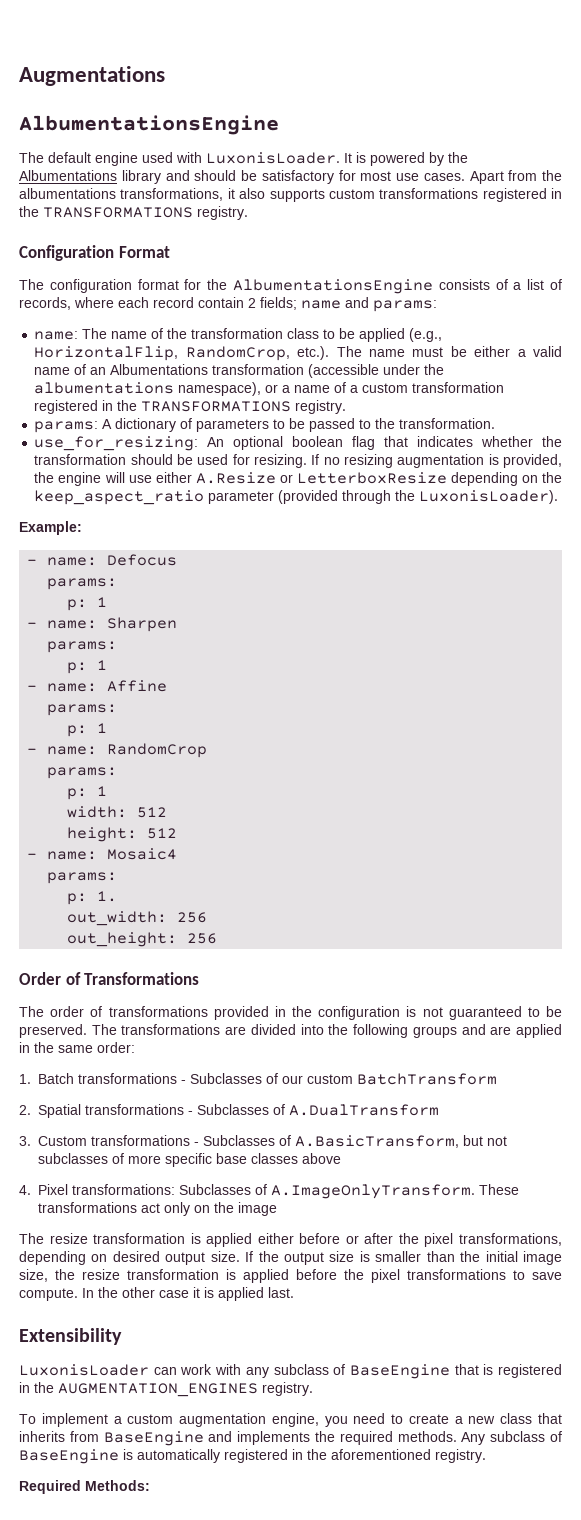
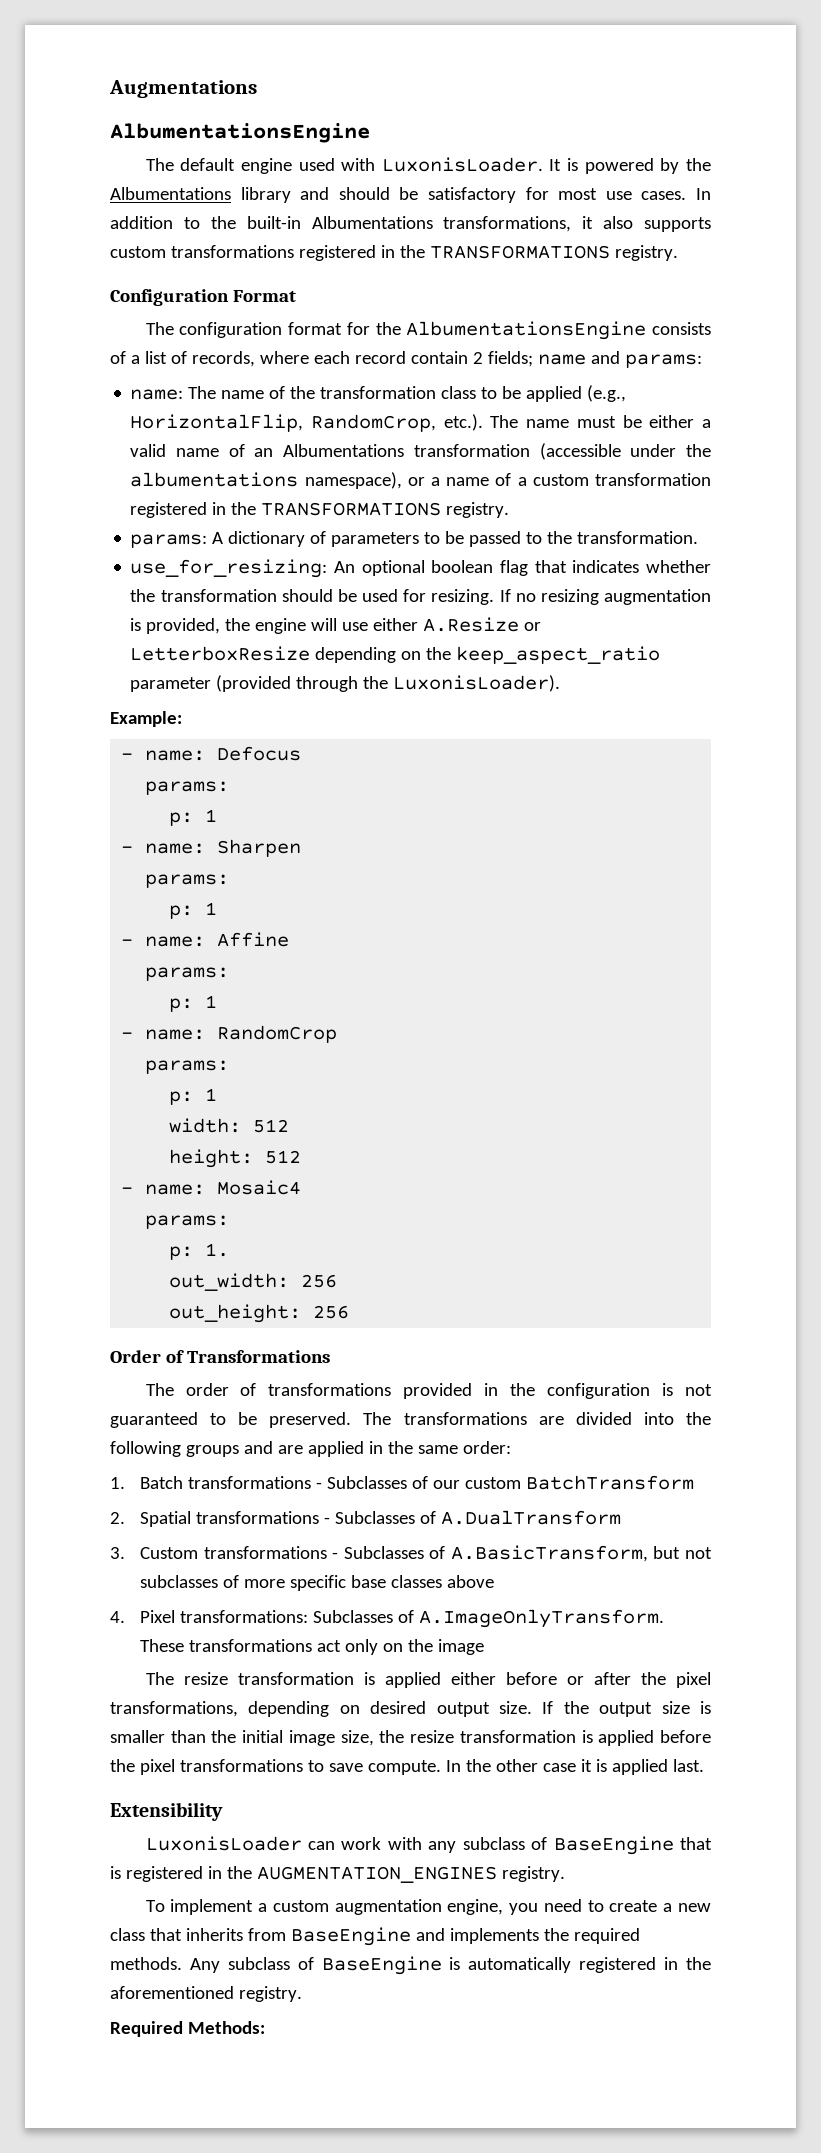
- Apart from the albumentations transformations, it also supports custom transformations registered in the TRANSFORMATIONS registry.
+ In addition to the built-in Albumentations transformations, it also supports custom transformations registered in the TRANSFORMATIONS registry.

